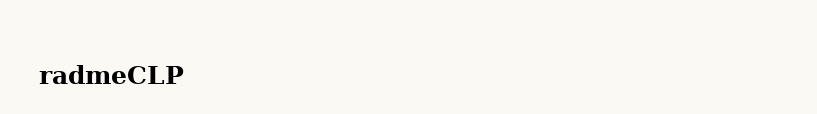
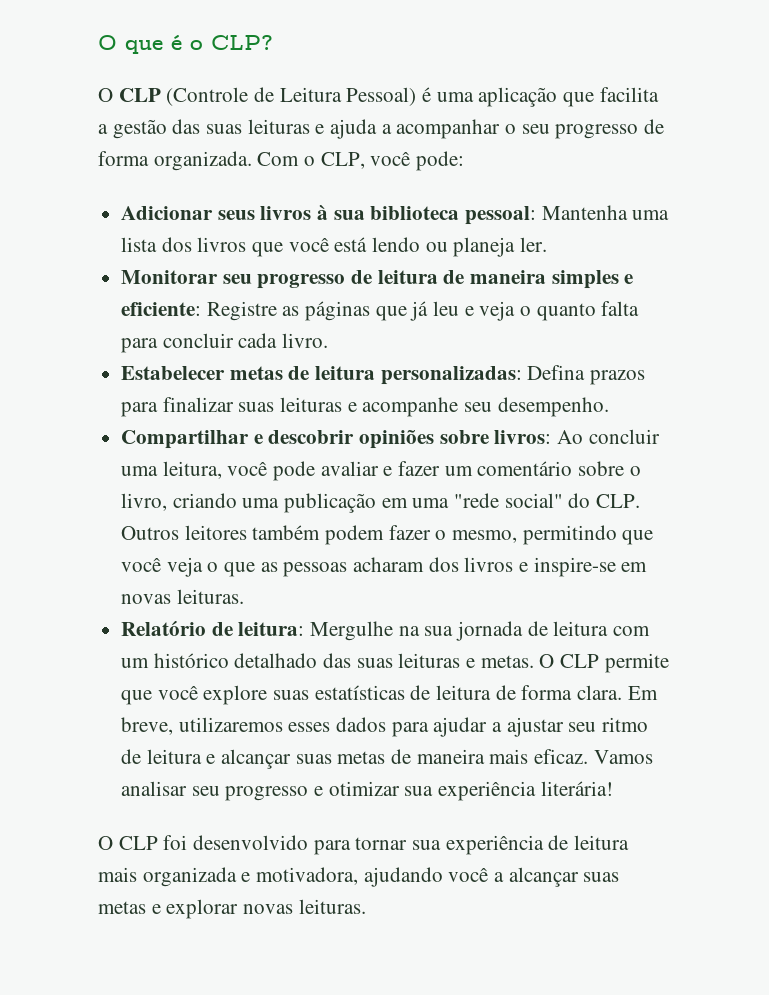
- radmeCLP
+ O que é o CLP?
+ O CLP (Controle de Leitura Pessoal) é uma aplicação que facilita a gestão das suas leituras e ajuda a acompanhar o seu progresso de forma organizada. Com o CLP, você pode:
+ Adicionar seus livros à sua biblioteca pessoal: Mantenha uma lista dos livros que você está lendo ou planeja ler.
+ Monitorar seu progresso de leitura de maneira simples e eficiente: Registre as páginas que já leu e veja o quanto falta para concluir cada livro.
+ Estabelecer metas de leitura personalizadas: Defina prazos para finalizar suas leituras e acompanhe seu desempenho.
+ Compartilhar e descobrir opiniões sobre livros: Ao concluir uma leitura, você pode avaliar e fazer um comentário sobre o livro, criando uma publicação em uma "rede social" do CLP. Outros leitores também podem fazer o mesmo, permitindo que você veja o que as pessoas acharam dos livros e inspire-se em novas leituras.
+ Relatório de leitura: Mergulhe na sua jornada de leitura com um histórico detalhado das suas leituras e metas. O CLP permite que você explore suas estatísticas de leitura de forma clara. Em breve, utilizaremos esses dados para ajudar a ajustar seu ritmo de leitura e alcançar suas metas de maneira mais eficaz. Vamos analisar seu progresso e otimizar sua experiência literária!
+ O CLP foi desenvolvido para tornar sua experiência de leitura mais organizada e motivadora, ajudando você a alcançar suas metas e explorar novas leituras.

